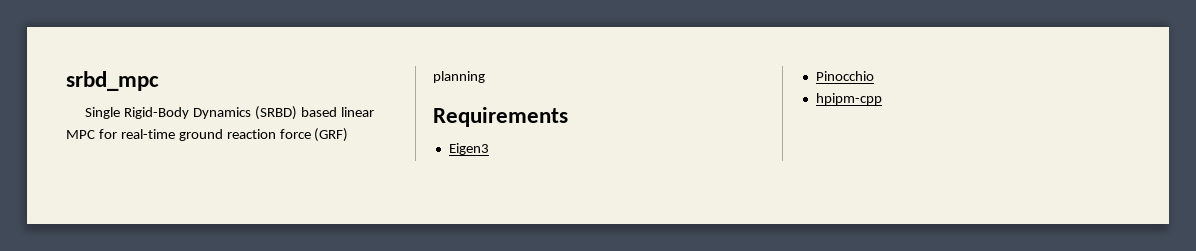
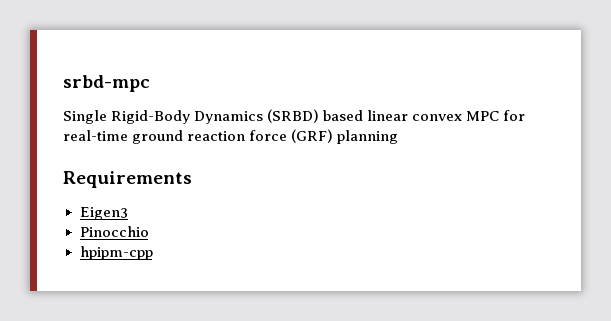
- srbd_mpc
+ srbd-mpc
- Single Rigid-Body Dynamics (SRBD) based linear MPC for real-time ground reaction force (GRF) planning
+ Single Rigid-Body Dynamics (SRBD) based linear convex MPC for real-time ground reaction force (GRF) planning

